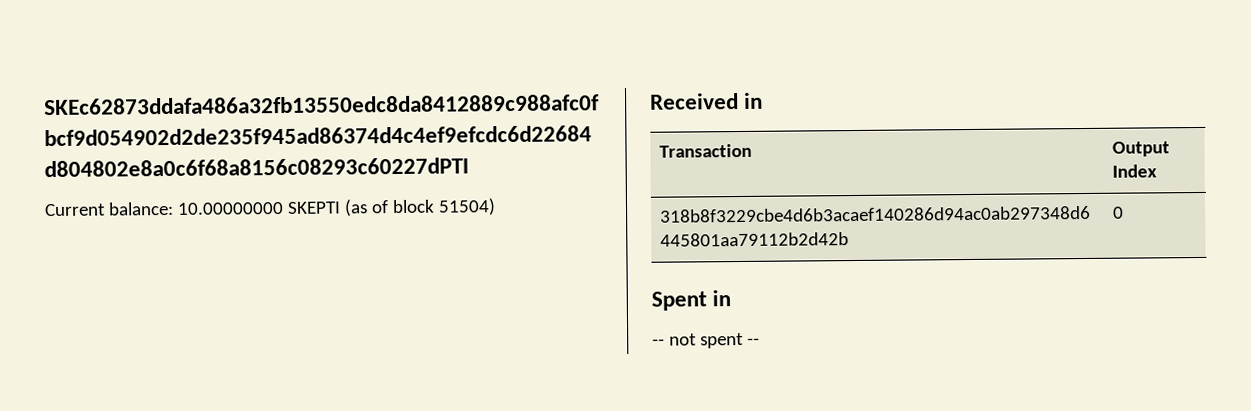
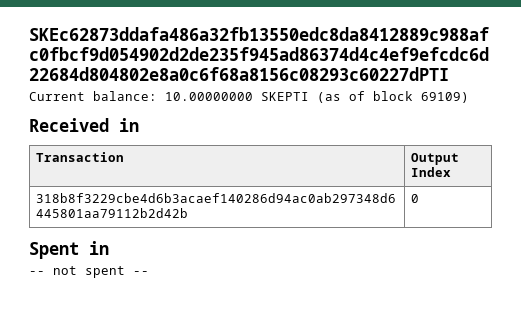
- Current balance: 10.00000000 SKEPTI (as of block 51504)
+ Current balance: 10.00000000 SKEPTI (as of block 69109)

